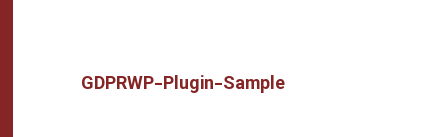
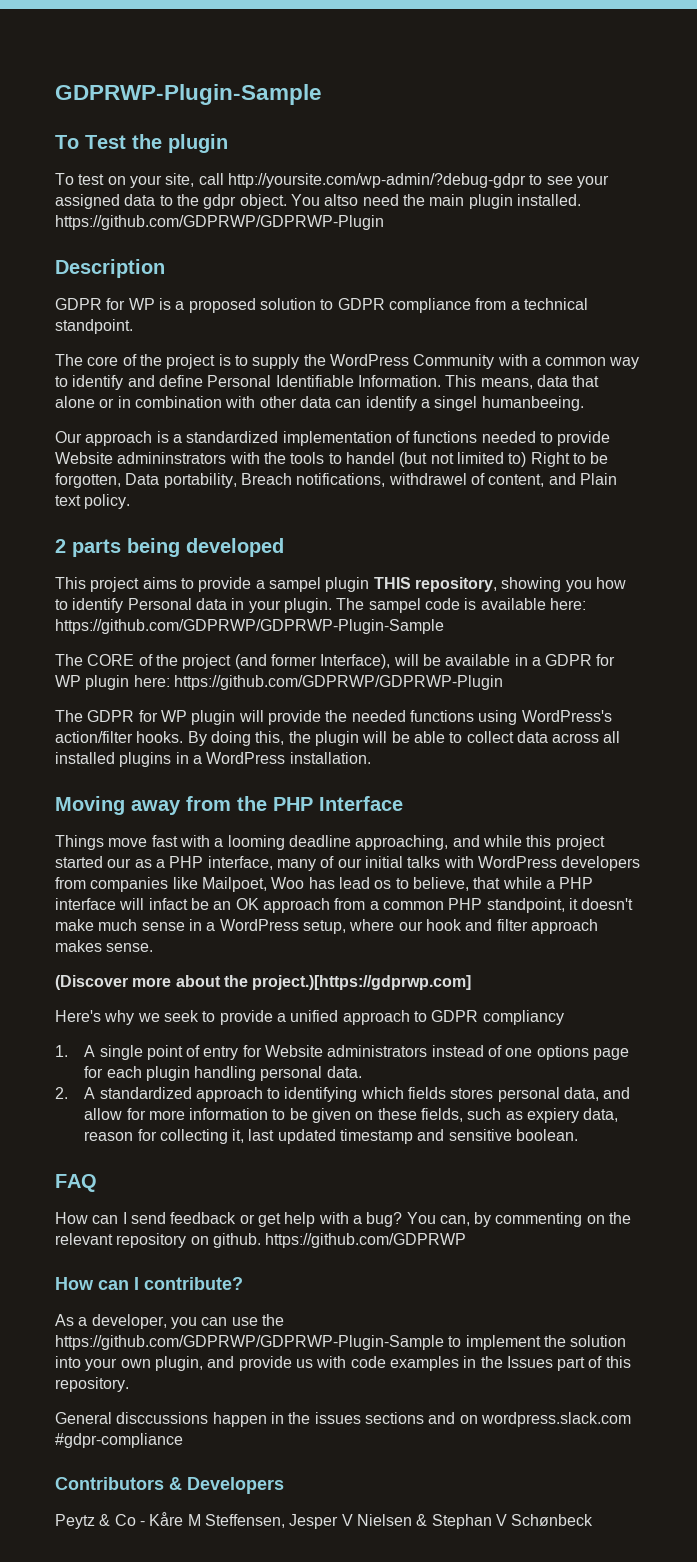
+ To Test the plugin
+ To test on your site, call http://yoursite.com/wp-admin/?debug-gdpr to see your assigned data to the gdpr object. You altso need the main plugin installed. https://github.com/GDPRWP/GDPRWP-Plugin
+ Description
+ GDPR for WP is a proposed solution to GDPR compliance from a technical standpoint.
+ The core of the project is to supply the WordPress Community with a common way to identify and define Personal Identifiable Information. This means, data that alone or in combination with other data can identify a singel humanbeeing.
+ Our approach is a standardized implementation of functions needed to provide Website admininstrators with the tools to handel (but not limited to) Right to be forgotten, Data portability, Breach notifications, withdrawel of content, and Plain text policy.
+ 2 parts being developed
+ This project aims to provide a sampel plugin THIS repository, showing you how to identify Personal data in your plugin. The sampel code is available here: https://github.com/GDPRWP/GDPRWP-Plugin-Sample
+ The CORE of the project (and former Interface), will be available in a GDPR for WP plugin here: https://github.com/GDPRWP/GDPRWP-Plugin
+ The GDPR for WP plugin will provide the needed functions using WordPress's action/filter hooks. By doing this, the plugin will be able to collect data across all installed plugins in a WordPress installation.
+ Moving away from the PHP Interface
+ Things move fast with a looming deadline approaching, and while this project started our as a PHP interface, many of our initial talks with WordPress developers from companies like Mailpoet, Woo has lead os to believe, that while a PHP interface will infact be an OK approach from a common PHP standpoint, it doesn't make much sense in a WordPress setup, where our hook and filter approach makes sense.
+ (Discover more about the project.)[https://gdprwp.com]
+ Here's why we seek to provide a unified approach to GDPR compliancy
+ 1. A single point of entry for Website administrators instead of one options page for each plugin handling personal data.
+ 2. A standardized approach to identifying which fields stores personal data, and allow for more information to be given on these fields, such as expiery data, reason for collecting it, last updated timestamp and sensitive boolean.
+ FAQ
+ How can I send feedback or get help with a bug? You can, by commenting on the relevant repository on github. https://github.com/GDPRWP
+ How can I contribute?
+ As a developer, you can use the https://github.com/GDPRWP/GDPRWP-Plugin-Sample to implement the solution into your own plugin, and provide us with code examples in the Issues part of this repository.
+ General disccussions happen in the issues sections and on wordpress.slack.com #gdpr-compliance
+ Contributors & Developers
+ Peytz & Co - Kåre M Steffensen, Jesper V Nielsen & Stephan V Schønbeck

